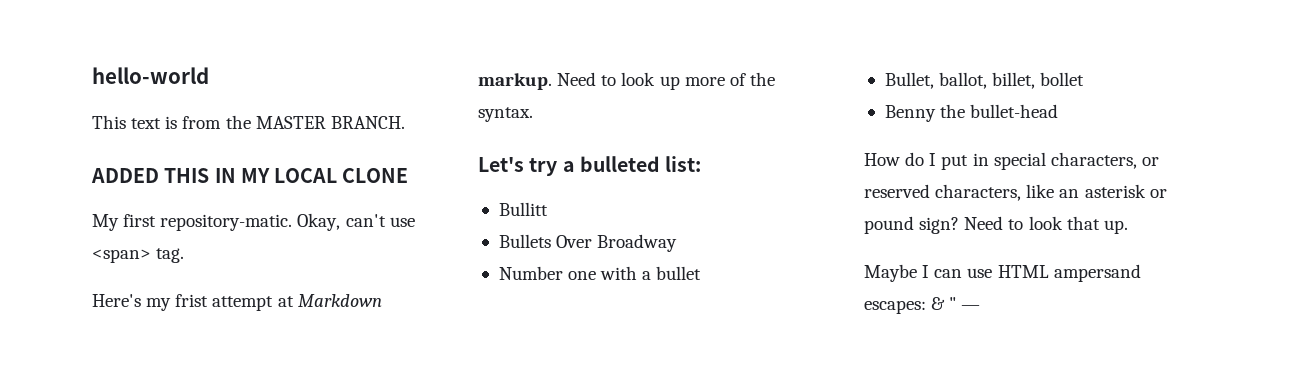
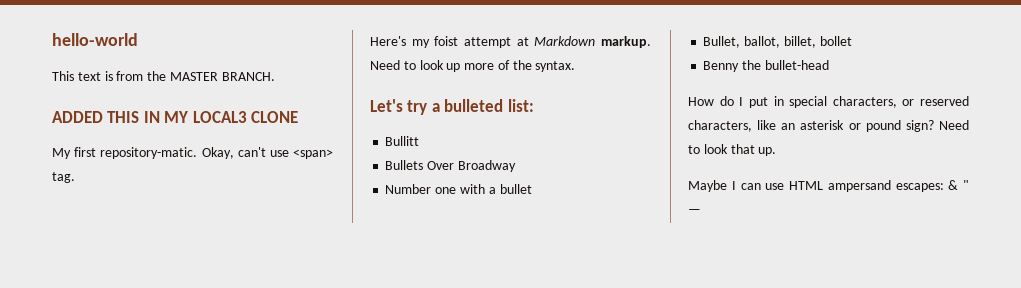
- ADDED THIS IN MY LOCAL CLONE
+ ADDED THIS IN MY LOCAL3 CLONE
- Here's my frist attempt at Markdown markup.
+ Here's my foist attempt at Markdown markup.

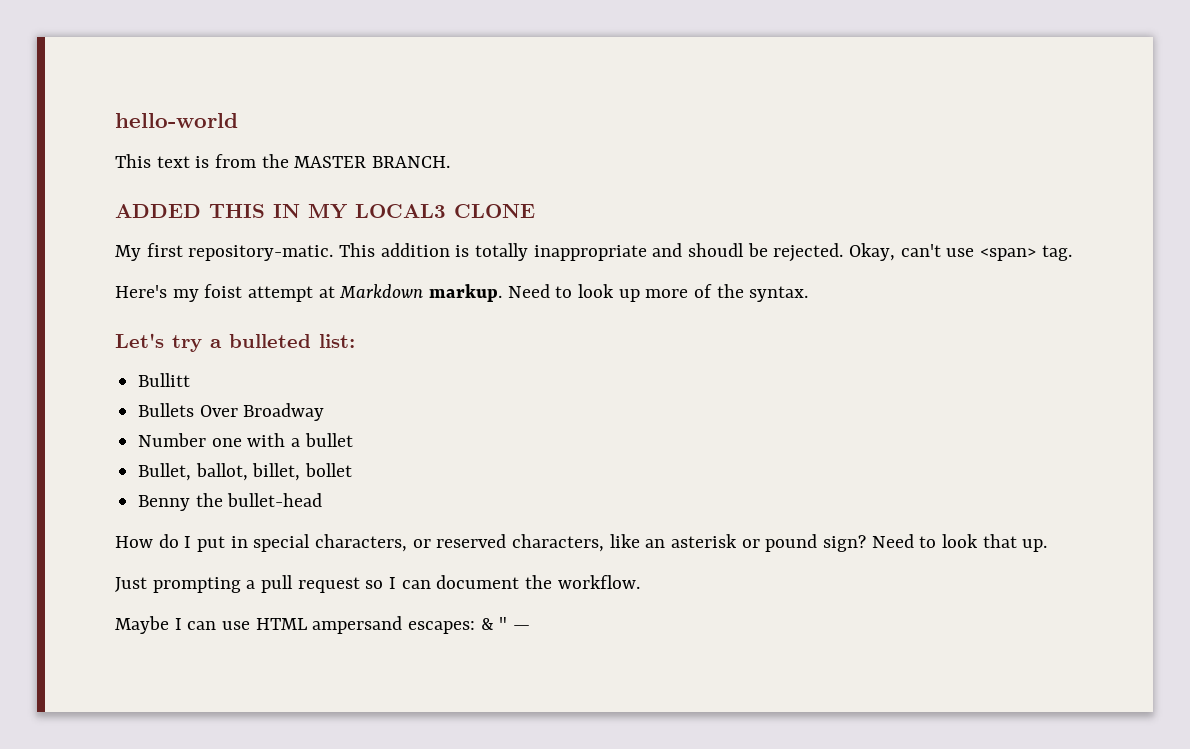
+ This addition is totally inappropriate and shoudl be rejected.
+ Just prompting a pull request so I can document the workflow.

